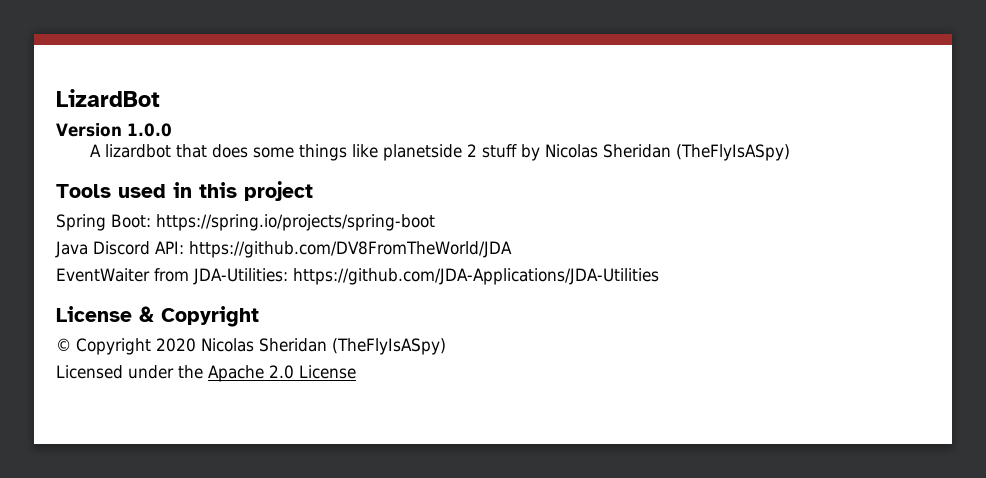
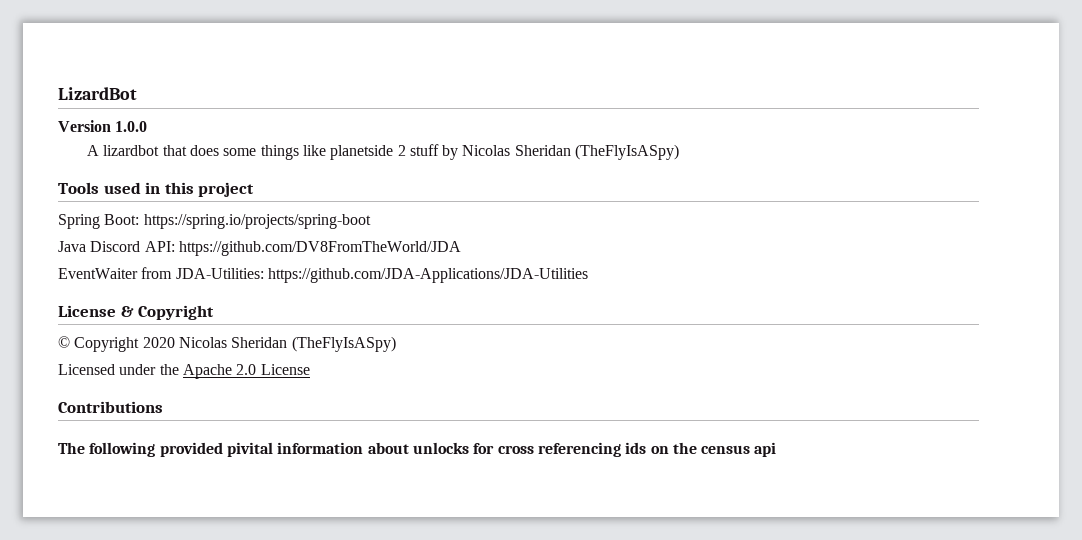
+ Contributions
+ The following provided pivital information about unlocks for cross referencing ids on the census api

